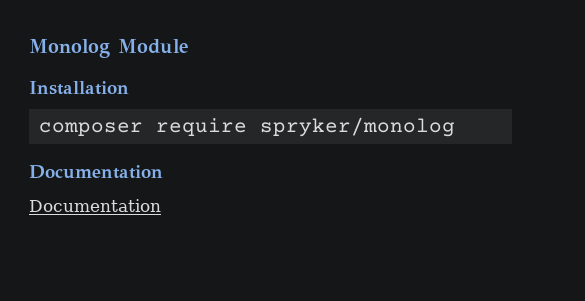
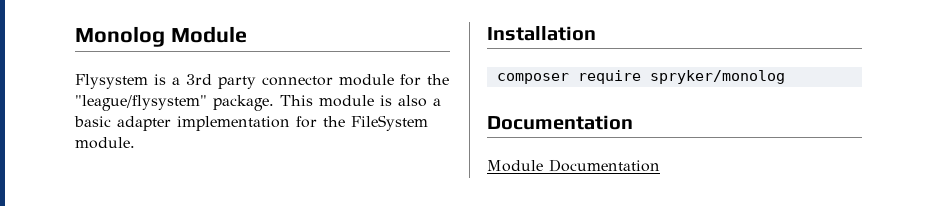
+ Flysystem is a 3rd party connector module for the "league/flysystem" package. This module is also a basic adapter implementation for the FileSystem module.
  composer require spryker/monolog
  Documentation
- Documentation
+ Module Documentation

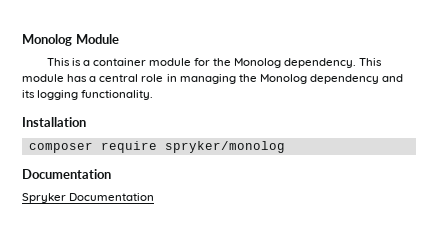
- Flysystem is a 3rd party connector module for the "league/flysystem" package. This module is also a basic adapter implementation for the FileSystem module.
+ This is a container module for the Monolog dependency. This module has a central role in managing the Monolog dependency and its logging functionality.
- Module Documentation
+ Spryker Documentation

